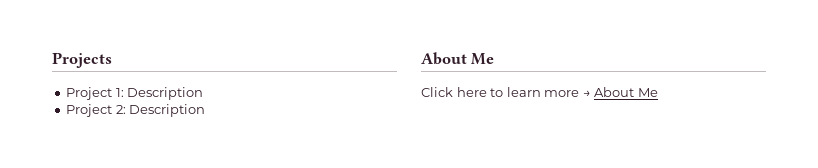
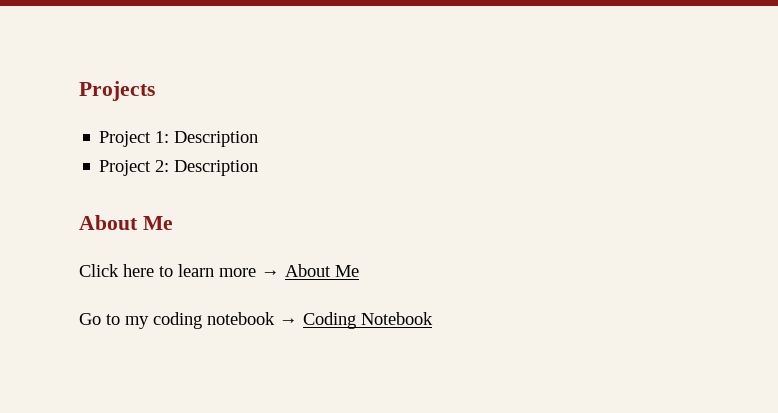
+ Go to my coding notebook → Coding Notebook

